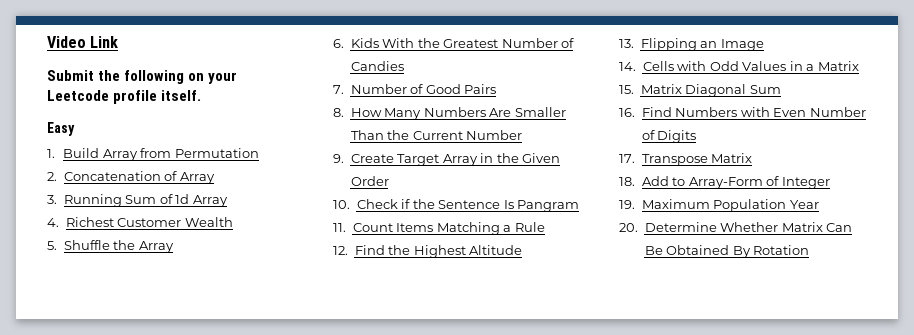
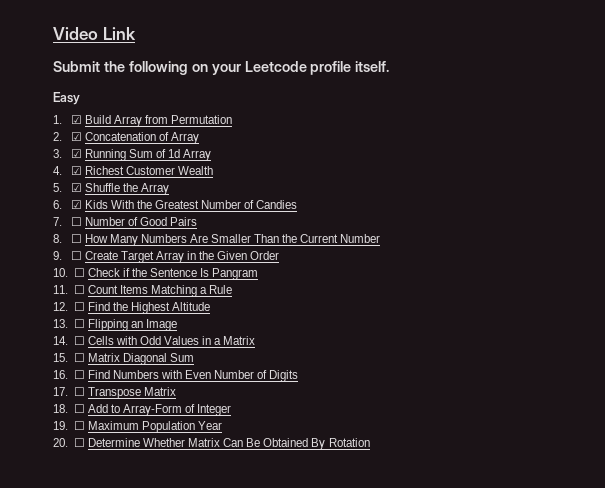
- 1. Build Array from Permutation
+ 1. ☑ Build Array from Permutation
- 2. Concatenation of Array
+ 2. ☑ Concatenation of Array
- 3. Running Sum of 1d Array
+ 3. ☑ Running Sum of 1d Array
- 4. Richest Customer Wealth
+ 4. ☑ Richest Customer Wealth
- 5. Shuffle the Array
+ 5. ☑ Shuffle the Array
- 6. Kids With the Greatest Number of Candies
+ 6. ☑ Kids With the Greatest Number of Candies
- 7. Number of Good Pairs
+ 7. ☐ Number of Good Pairs
- 8. How Many Numbers Are Smaller Than the Current Number
+ 8. ☐ How Many Numbers Are Smaller Than the Current Number
- 9. Create Target Array in the Given Order
+ 9. ☐ Create Target Array in the Given Order
- 10. Check if the Sentence Is Pangram
+ 10. ☐ Check if the Sentence Is Pangram
- 11. Count Items Matching a Rule
+ 11. ☐ Count Items Matching a Rule
- 12. Find the Highest Altitude
+ 12. ☐ Find the Highest Altitude
- 13. Flipping an Image
+ 13. ☐ Flipping an Image
- 14. Cells with Odd Values in a Matrix
+ 14. ☐ Cells with Odd Values in a Matrix
- 15. Matrix Diagonal Sum
+ 15. ☐ Matrix Diagonal Sum
- 16. Find Numbers with Even Number of Digits
+ 16. ☐ Find Numbers with Even Number of Digits
- 17. Transpose Matrix
+ 17. ☐ Transpose Matrix
- 18. Add to Array-Form of Integer
+ 18. ☐ Add to Array-Form of Integer
- 19. Maximum Population Year
+ 19. ☐ Maximum Population Year
- 20. Determine Whether Matrix Can Be Obtained By Rotation
+ 20. ☐ Determine Whether Matrix Can Be Obtained By Rotation

